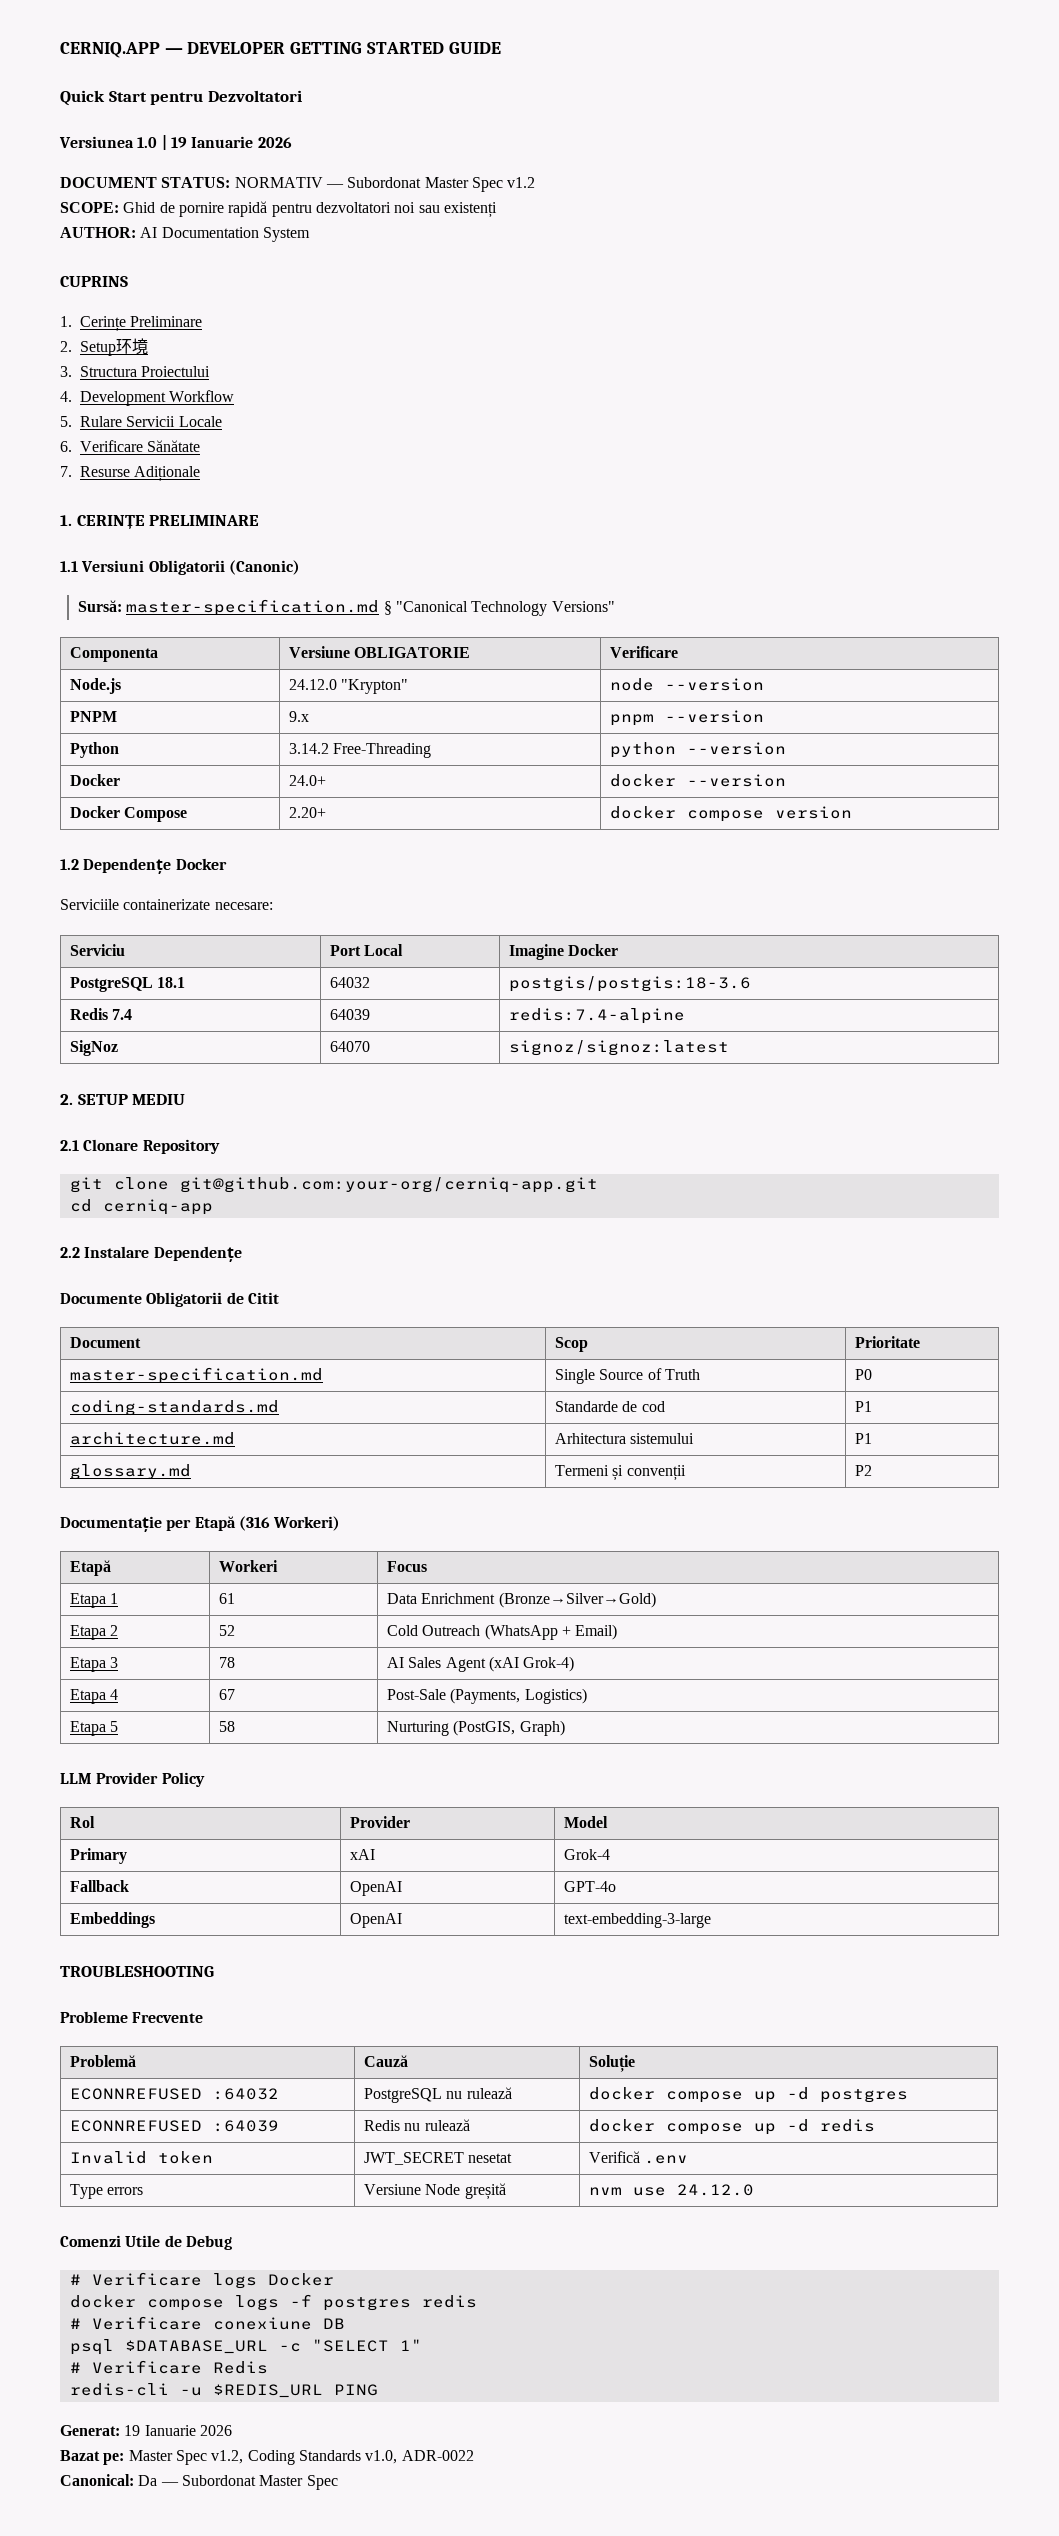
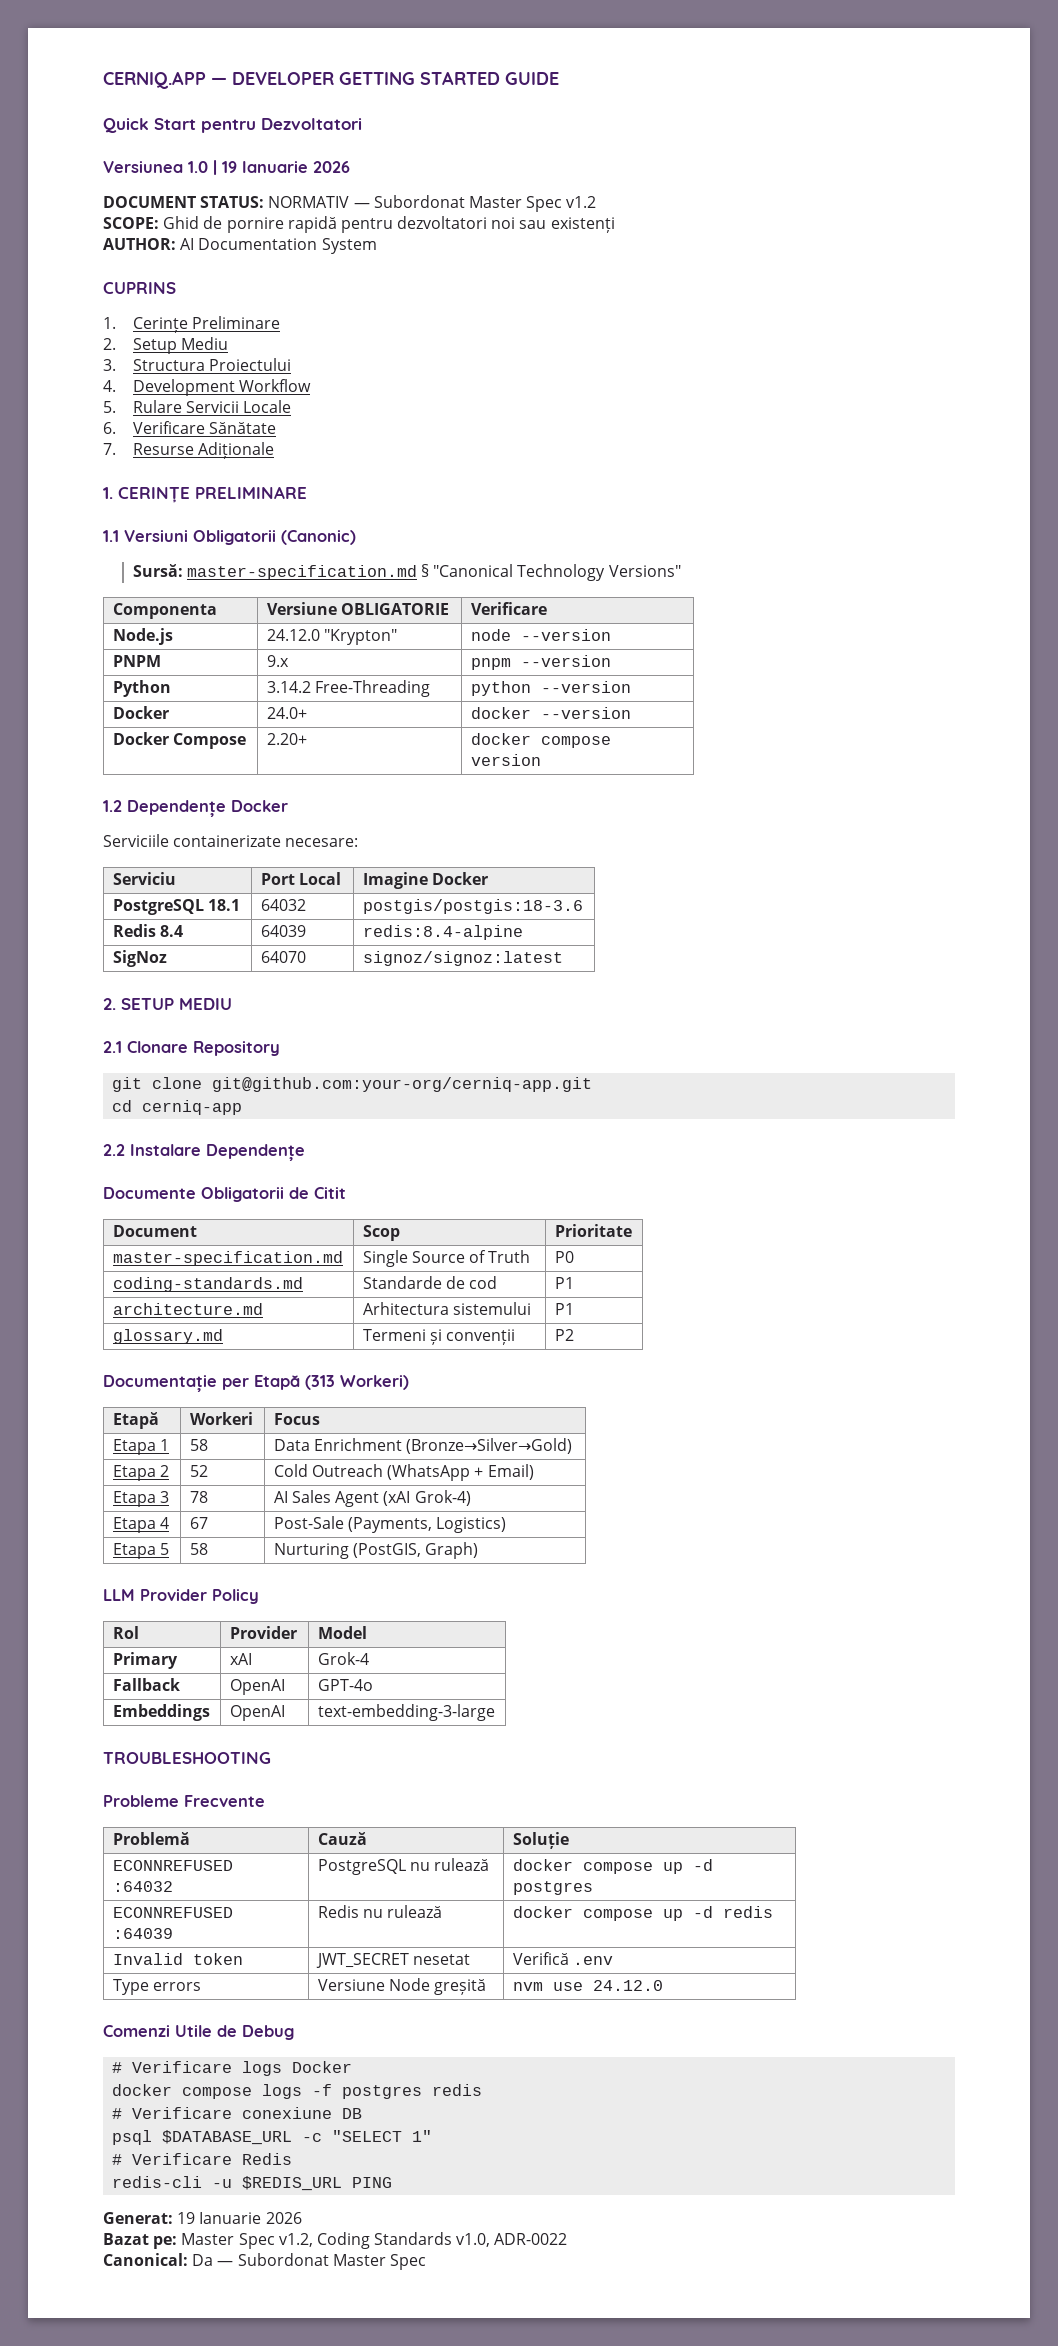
- 2. Setup环境
+ 2. Setup Mediu
- Redis 7.4 | 64039 | redis:7.4-alpine
+ Redis 8.4 | 64039 | redis:8.4-alpine
- Documentație per Etapă (316 Workeri)
+ Documentație per Etapă (313 Workeri)
- Etapa 1 | 61 | Data Enrichment (Bronze→Silver→Gold)
+ Etapa 1 | 58 | Data Enrichment (Bronze→Silver→Gold)

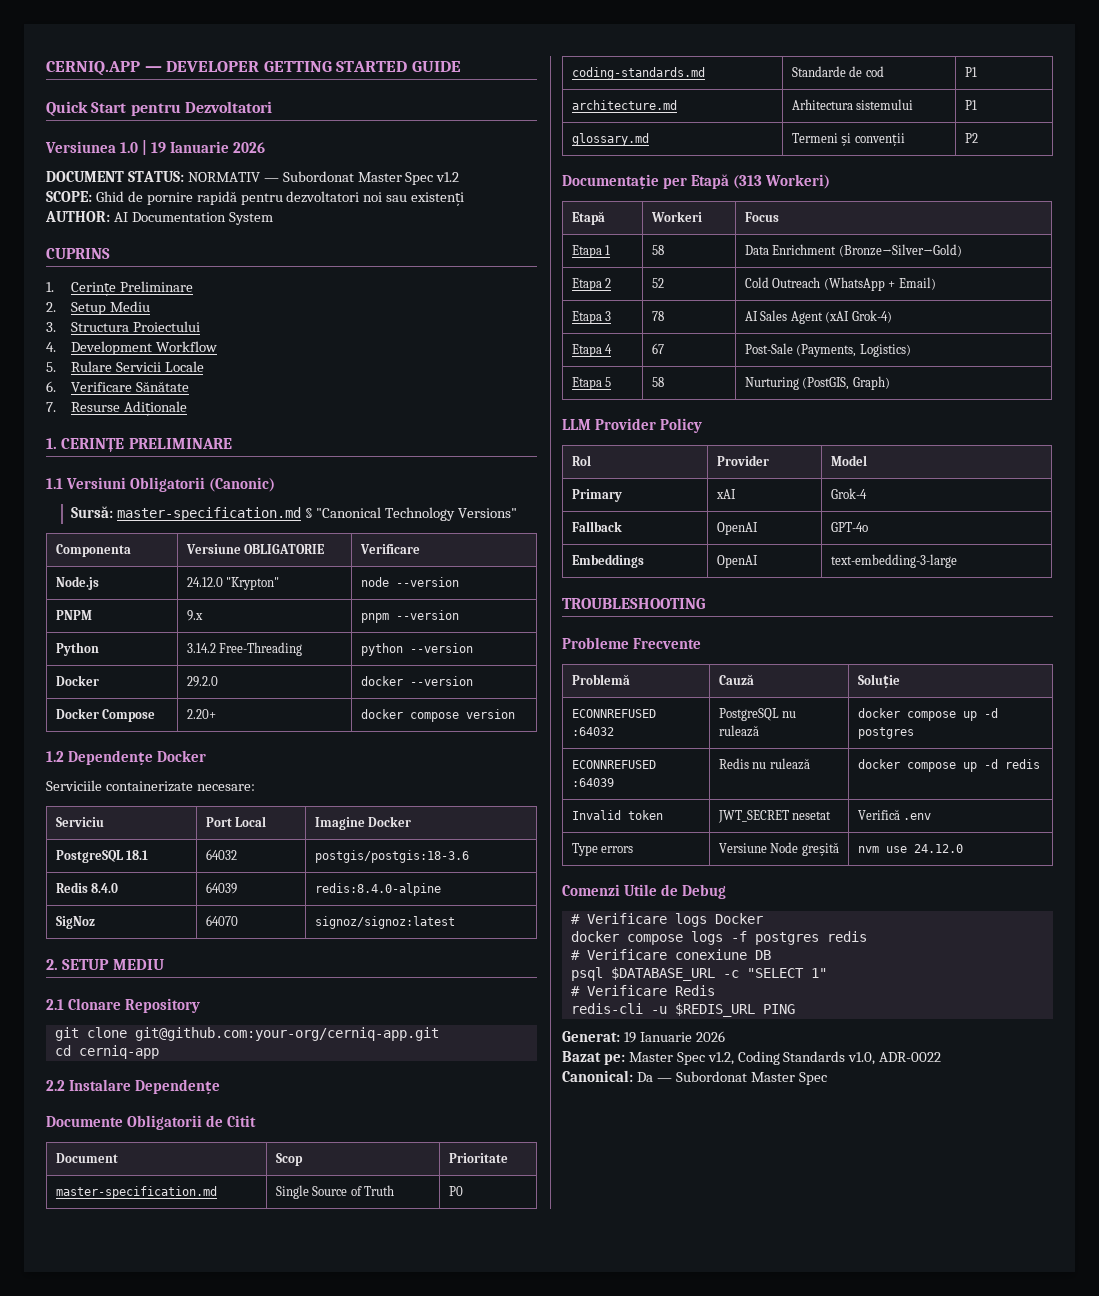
- Docker | 24.0+ | docker --version
+ Docker | 29.2.0 | docker --version
- Redis 8.4 | 64039 | redis:8.4-alpine
+ Redis 8.4.0 | 64039 | redis:8.4.0-alpine

